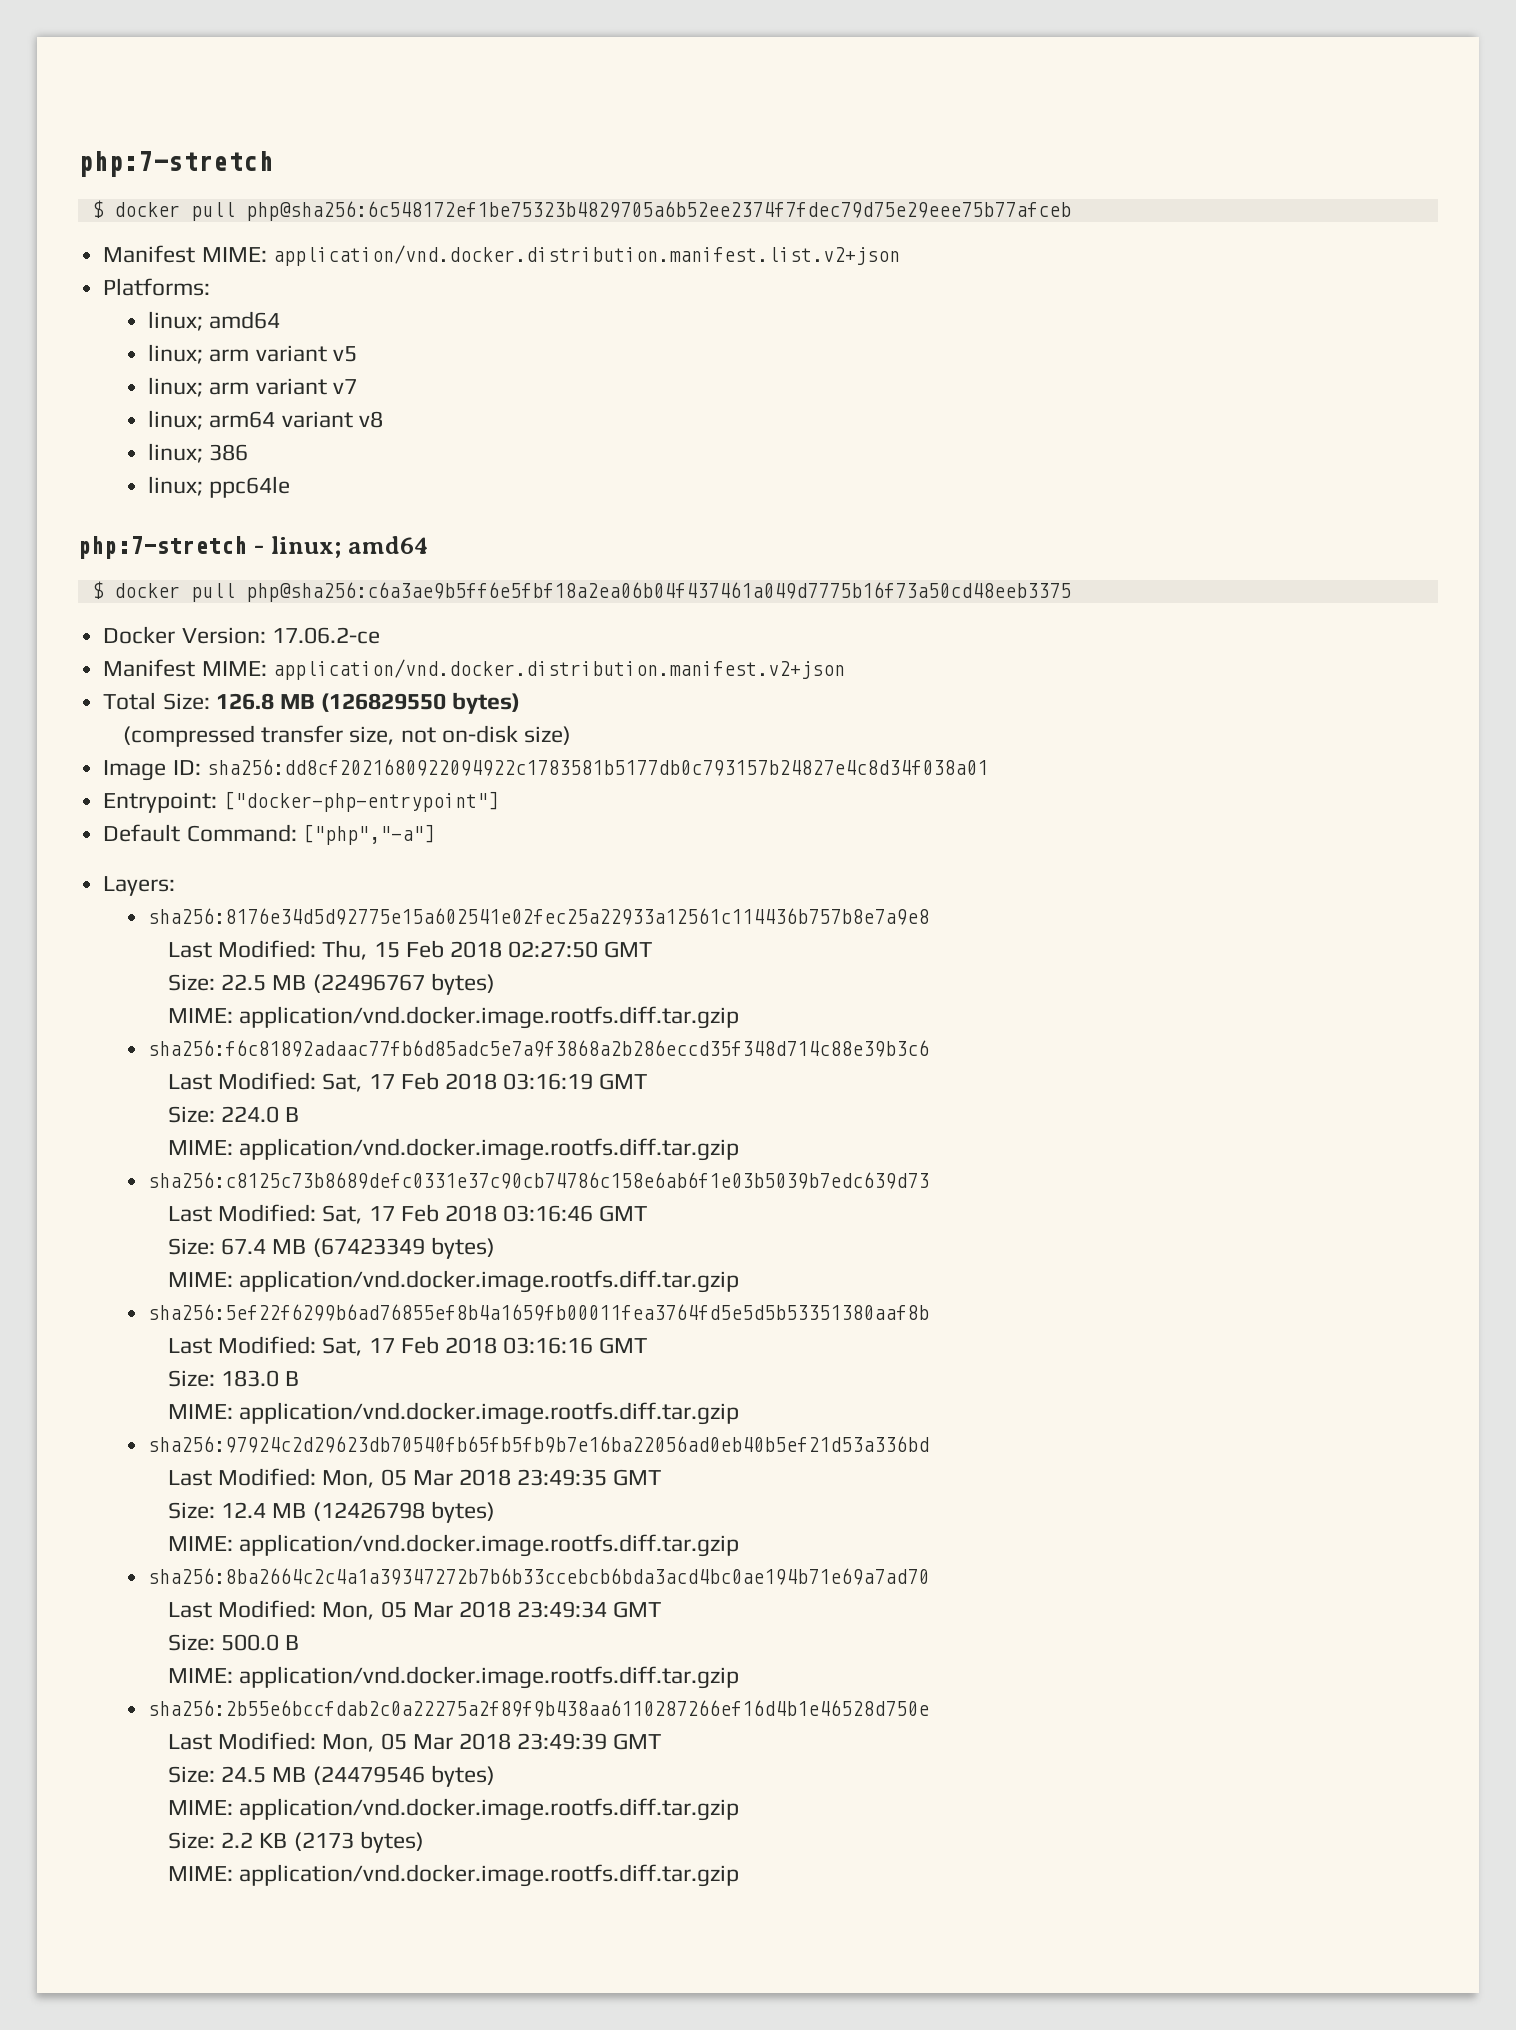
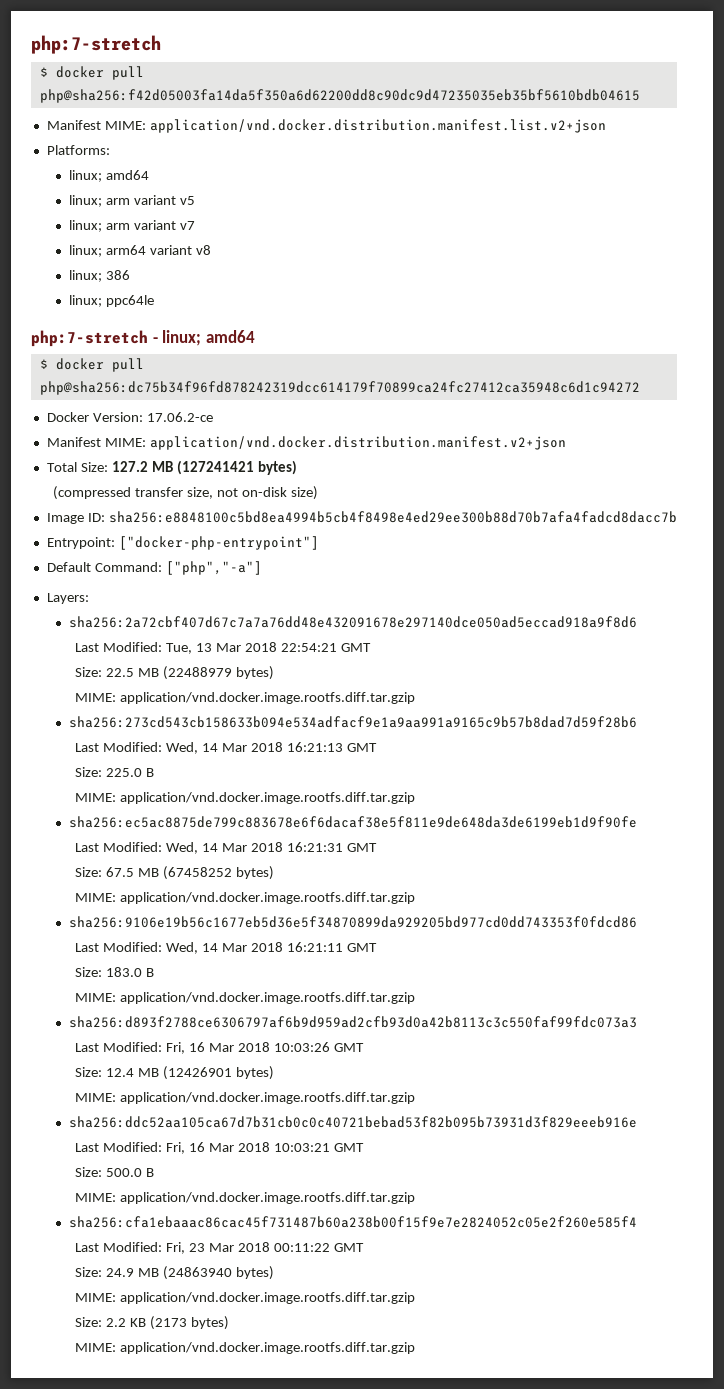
- $ docker pull php@sha256:6c548172ef1be75323b4829705a6b52ee2374f7fdec79d75e29eee75b77afceb
+ $ docker pull php@sha256:f42d05003fa14da5f350a6d62200dd8c90dc9d47235035eb35bf5610bdb04615
- $ docker pull php@sha256:c6a3ae9b5ff6e5fbf18a2ea06b04f437461a049d7775b16f73a50cd48eeb3375
+ $ docker pull php@sha256:dc75b34f96fd878242319dcc614179f70899ca24fc27412ca35948c6d1c94272
- Total Size: 126.8 MB (126829550 bytes)
+ Total Size: 127.2 MB (127241421 bytes)
- Image ID: sha256:dd8cf2021680922094922c1783581b5177db0c793157b24827e4c8d34f038a01
+ Image ID: sha256:e8848100c5bd8ea4994b5cb4f8498e4ed29ee300b88d70b7afa4fadcd8dacc7b
- sha256:8176e34d5d92775e15a602541e02fec25a22933a12561c114436b757b8e7a9e8
- Last Modified: Thu, 15 Feb 2018 02:27:50 GMT
+ sha256:2a72cbf407d67c7a7a76dd48e432091678e297140dce050ad5eccad918a9f8d6
+ Last Modified: Tue, 13 Mar 2018 22:54:21 GMT
- Size: 22.5 MB (22496767 bytes)
+ Size: 22.5 MB (22488979 bytes)
  MIME: application/vnd.docker.image.rootfs.diff.tar.gzip
- sha256:f6c81892adaac77fb6d85adc5e7a9f3868a2b286eccd35f348d714c88e39b3c6
- Last Modified: Sat, 17 Feb 2018 03:16:19 GMT
- Size: 224.0 B
+ sha256:273cd543cb158633b094e534adfacf9e1a9aa991a9165c9b57b8dad7d59f28b6
+ Last Modified: Wed, 14 Mar 2018 16:21:13 GMT
+ Size: 225.0 B
  MIME: application/vnd.docker.image.rootfs.diff.tar.gzip
- sha256:c8125c73b8689defc0331e37c90cb74786c158e6ab6f1e03b5039b7edc639d73
- Last Modified: Sat, 17 Feb 2018 03:16:46 GMT
- Size: 67.4 MB (67423349 bytes)
+ sha256:ec5ac8875de799c883678e6f6dacaf38e5f811e9de648da3de6199eb1d9f90fe
+ Last Modified: Wed, 14 Mar 2018 16:21:31 GMT
+ Size: 67.5 MB (67458252 bytes)
  MIME: application/vnd.docker.image.rootfs.diff.tar.gzip
- sha256:5ef22f6299b6ad76855ef8b4a1659fb00011fea3764fd5e5d5b53351380aaf8b
- Last Modified: Sat, 17 Feb 2018 03:16:16 GMT
+ sha256:9106e19b56c1677eb5d36e5f34870899da929205bd977cd0dd743353f0fdcd86
+ Last Modified: Wed, 14 Mar 2018 16:21:11 GMT
- sha256:97924c2d29623db70540fb65fb5fb9b7e16ba22056ad0eb40b5ef21d53a336bd
- Last Modified: Mon, 05 Mar 2018 23:49:35 GMT
+ sha256:d893f2788ce6306797af6b9d959ad2cfb93d0a42b8113c3c550faf99fdc073a3
+ Last Modified: Fri, 16 Mar 2018 10:03:26 GMT
- Size: 12.4 MB (12426798 bytes)
+ Size: 12.4 MB (12426901 bytes)
  MIME: application/vnd.docker.image.rootfs.diff.tar.gzip
- sha256:8ba2664c2c4a1a39347272b7b6b33ccebcb6bda3acd4bc0ae194b71e69a7ad70
- Last Modified: Mon, 05 Mar 2018 23:49:34 GMT
+ sha256:ddc52aa105ca67d7b31cb0c0c40721bebad53f82b095b73931d3f829eeeb916e
+ Last Modified: Fri, 16 Mar 2018 10:03:21 GMT
- sha256:2b55e6bccfdab2c0a22275a2f89f9b438aa6110287266ef16d4b1e46528d750e
- Last Modified: Mon, 05 Mar 2018 23:49:39 GMT
- Size: 24.5 MB (24479546 bytes)
+ sha256:cfa1ebaaac86cac45f731487b60a238b00f15f9e7e2824052c05e2f260e585f4
+ Last Modified: Fri, 23 Mar 2018 00:11:22 GMT
+ Size: 24.9 MB (24863940 bytes)

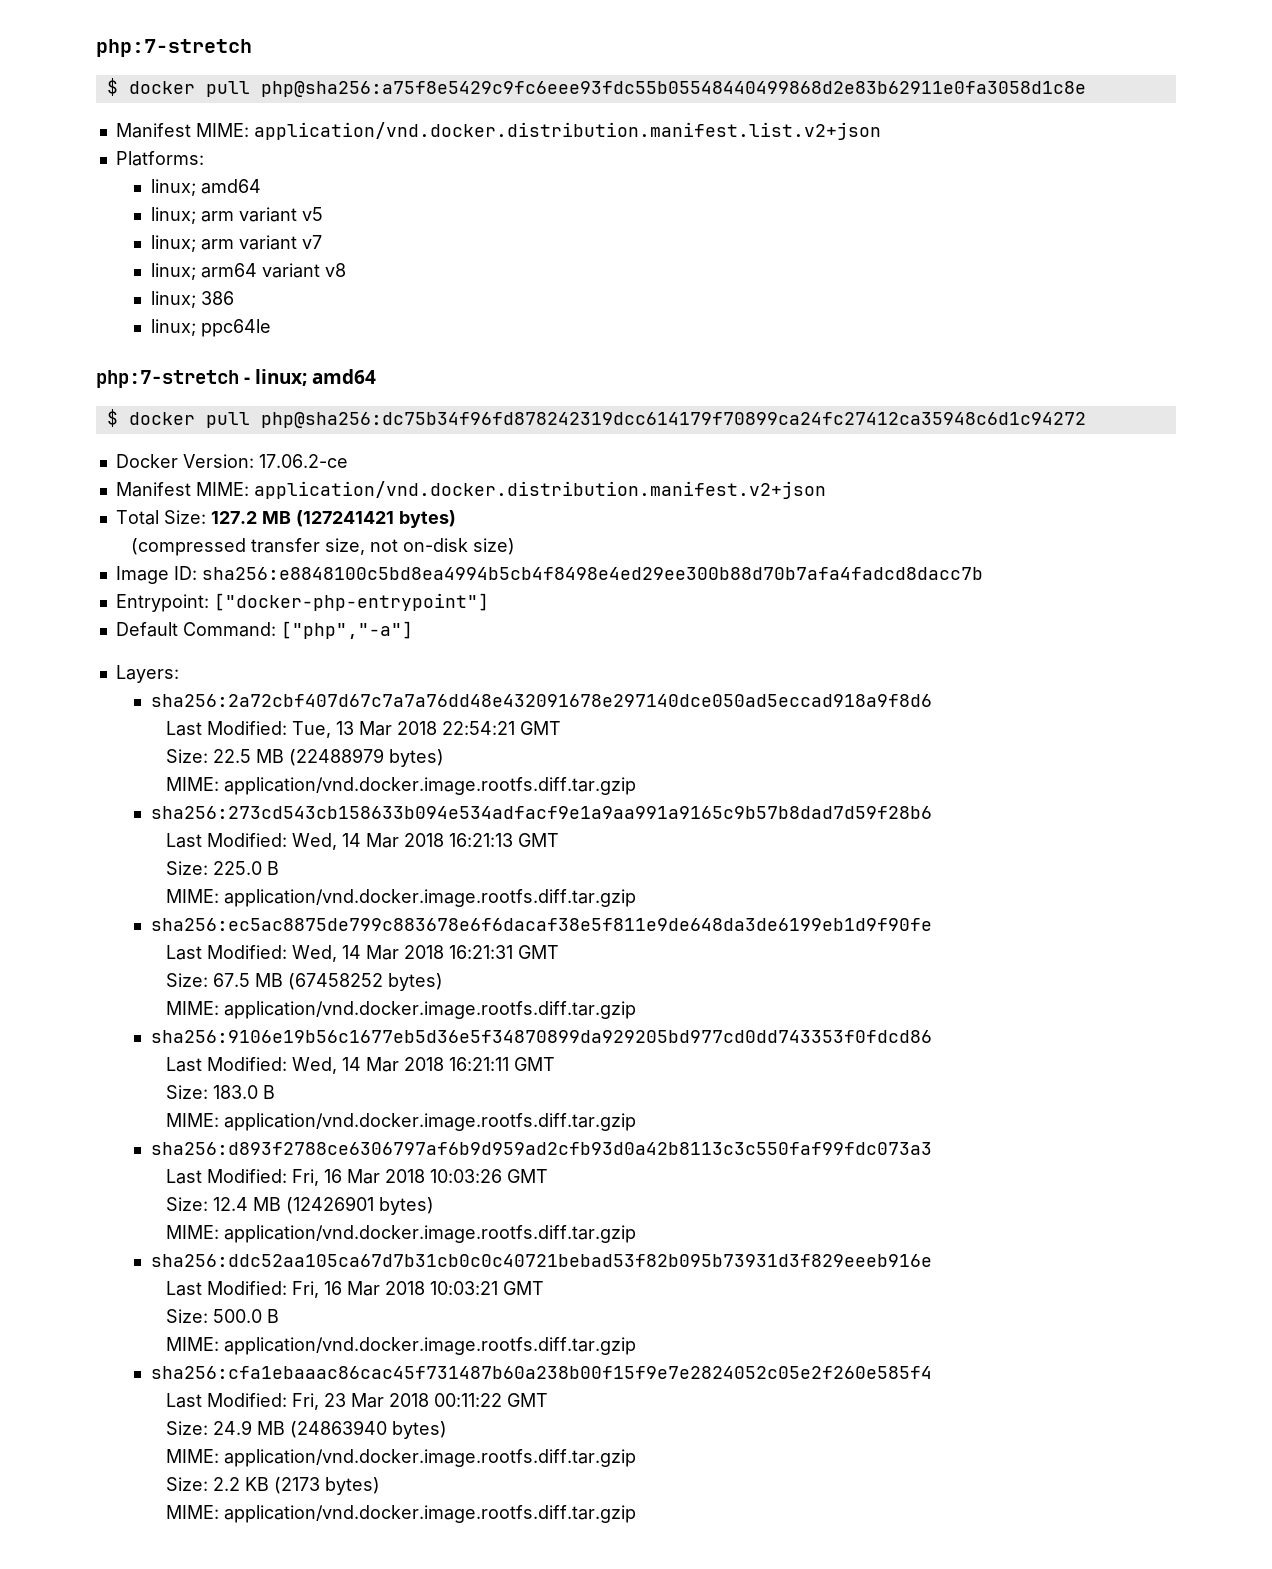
- $ docker pull php@sha256:f42d05003fa14da5f350a6d62200dd8c90dc9d47235035eb35bf5610bdb04615
+ $ docker pull php@sha256:a75f8e5429c9fc6eee93fdc55b05548440499868d2e83b62911e0fa3058d1c8e

